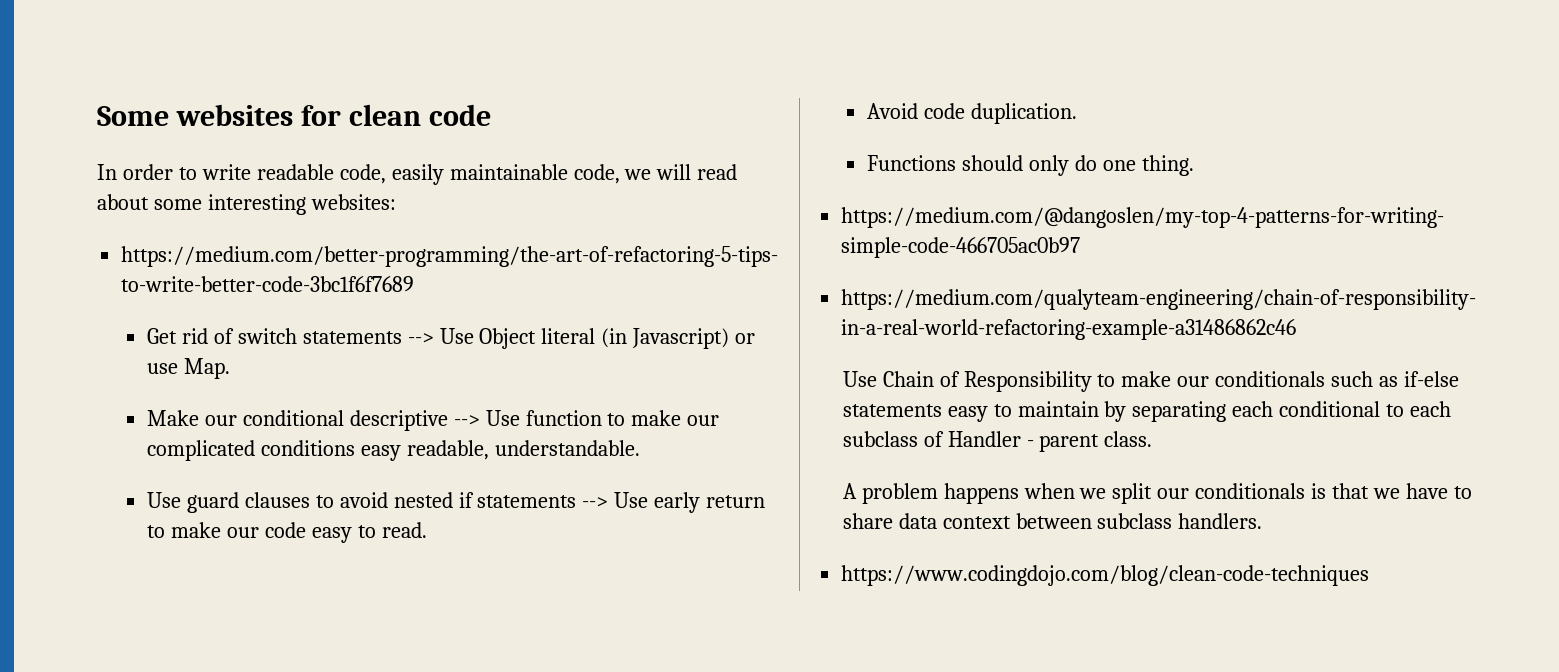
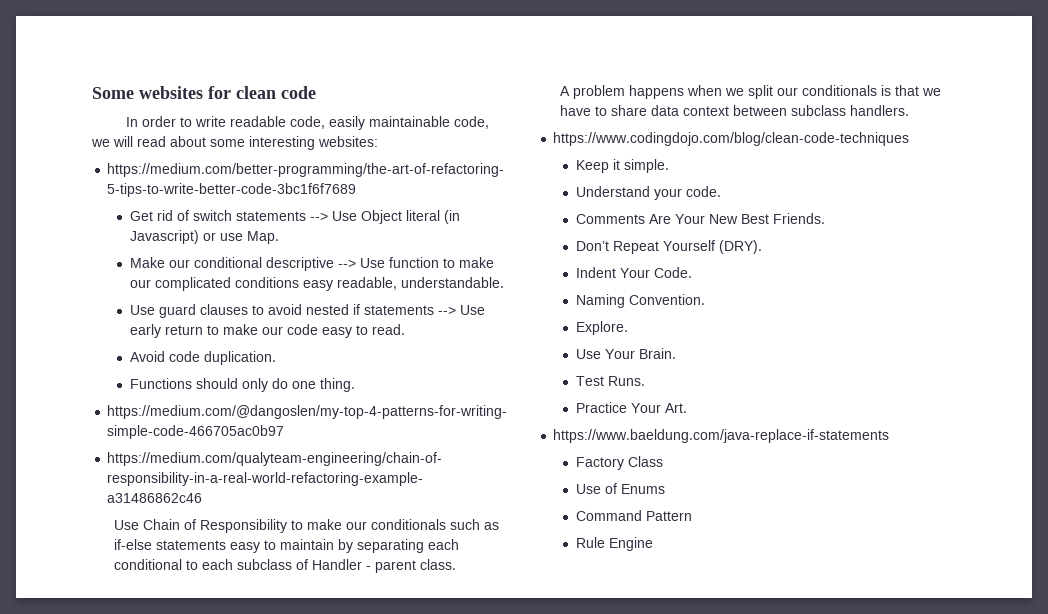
+ Keep it simple.
+ Understand your code.
+ Comments Are Your New Best Friends.
+ Don’t Repeat Yourself (DRY).
+ Indent Your Code.
+ Naming Convention.
+ Explore.
+ Use Your Brain.
+ Test Runs.
+ Practice Your Art.
+ https://www.baeldung.com/java-replace-if-statements
+ Factory Class
+ Use of Enums
+ Command Pattern
+ Rule Engine

